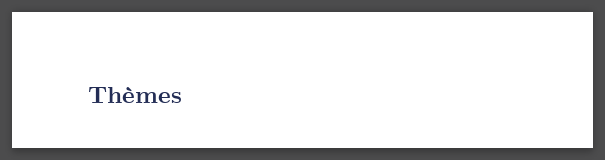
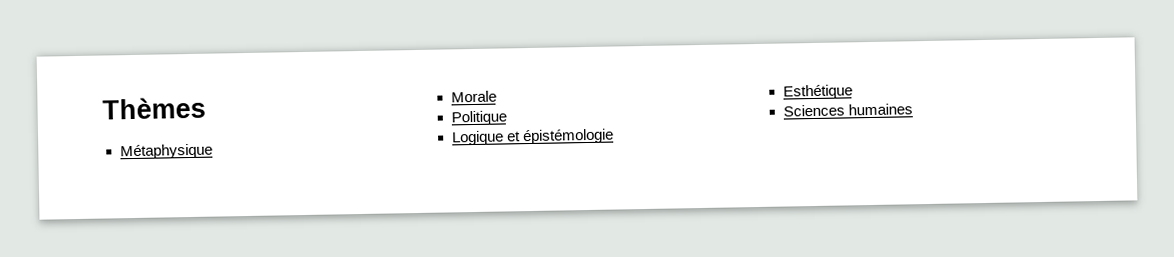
+ Métaphysique
+ Morale
+ Politique
+ Logique et épistémologie
+ Esthétique
+ Sciences humaines

